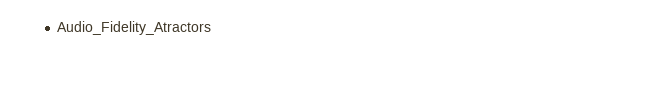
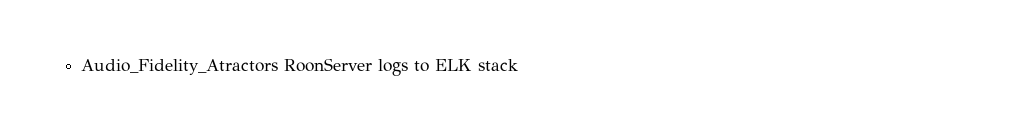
- Audio_Fidelity_Atractors
+ Audio_Fidelity_Atractors RoonServer logs to ELK stack

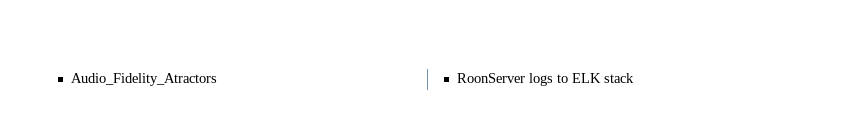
- Audio_Fidelity_Atractors RoonServer logs to ELK stack
+ Audio_Fidelity_Atractors
+ RoonServer logs to ELK stack

